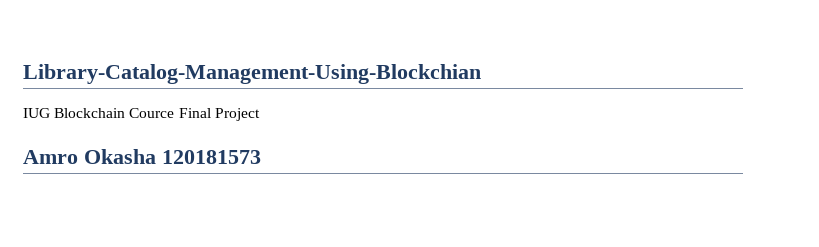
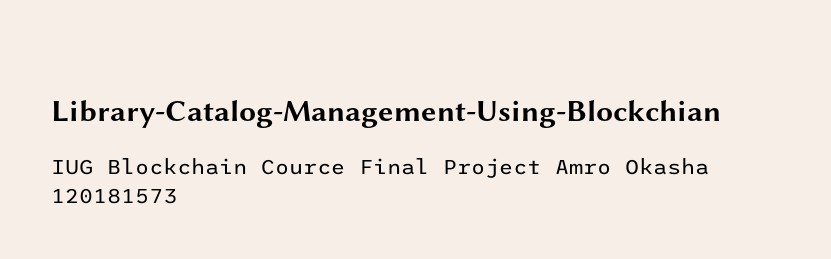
- IUG Blockchain Cource Final Project
- Amro Okasha 120181573
+ IUG Blockchain Cource Final Project Amro Okasha 120181573

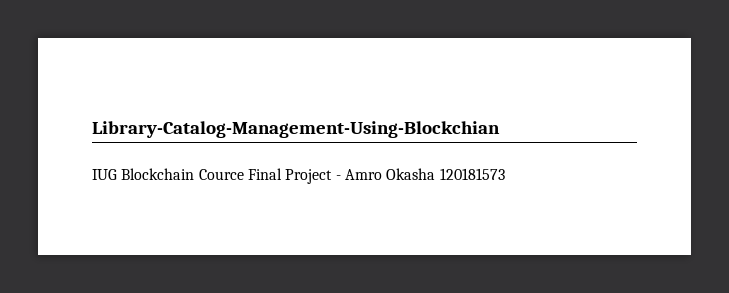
- IUG Blockchain Cource Final Project Amro Okasha 120181573
+ IUG Blockchain Cource Final Project - Amro Okasha 120181573

